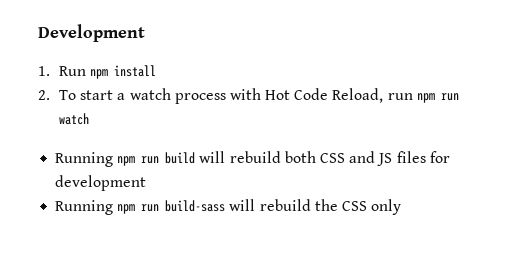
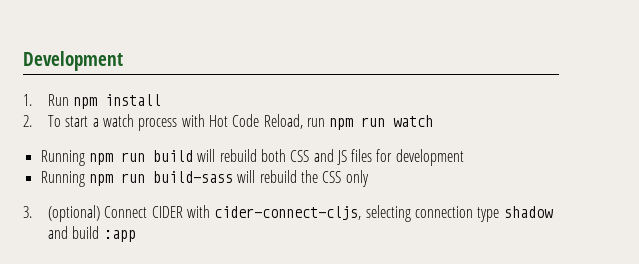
+ 3. (optional) Connect CIDER with cider-connect-cljs, selecting connection type shadow and build :app

